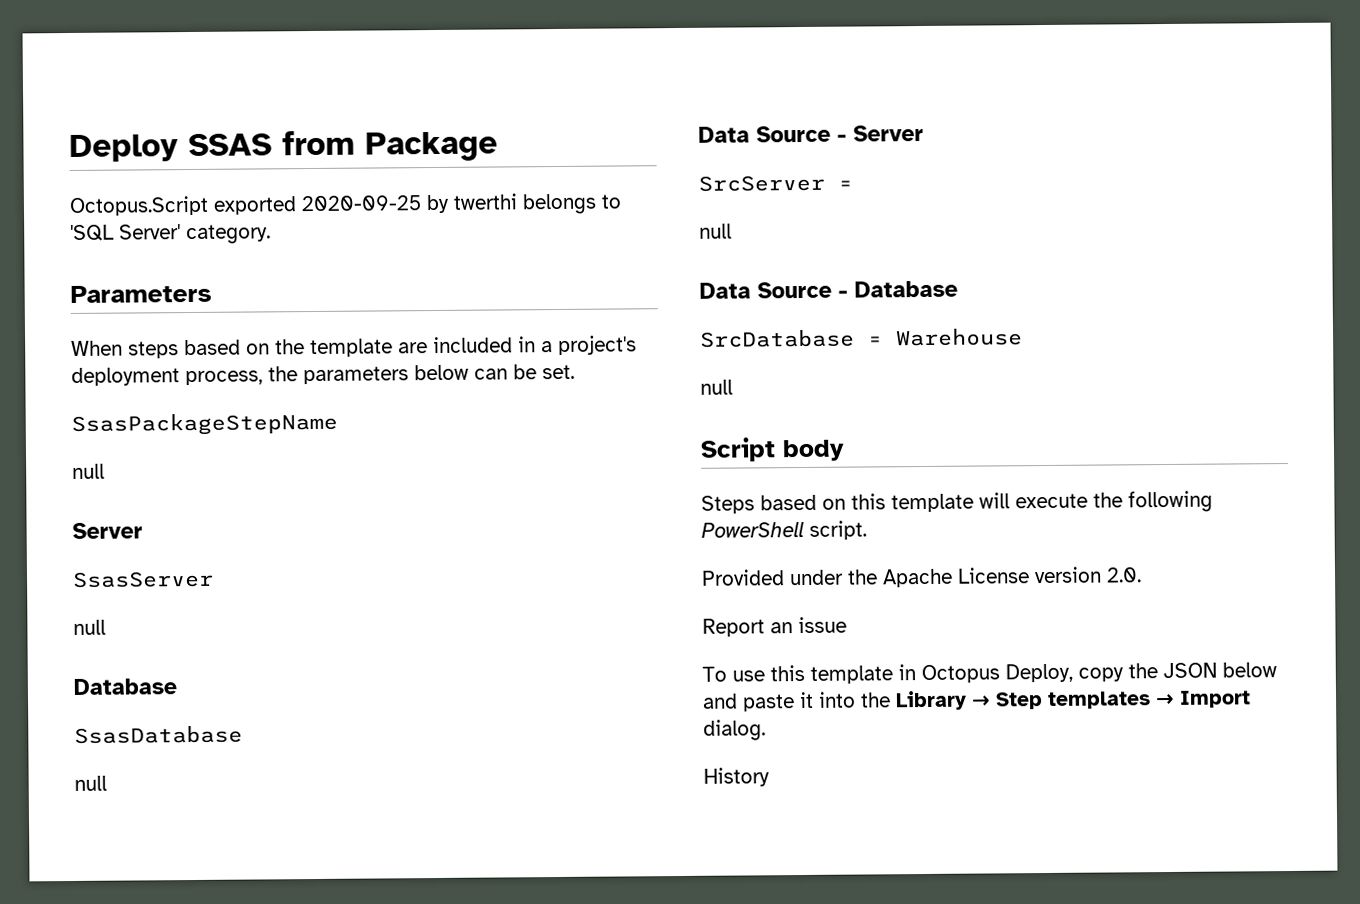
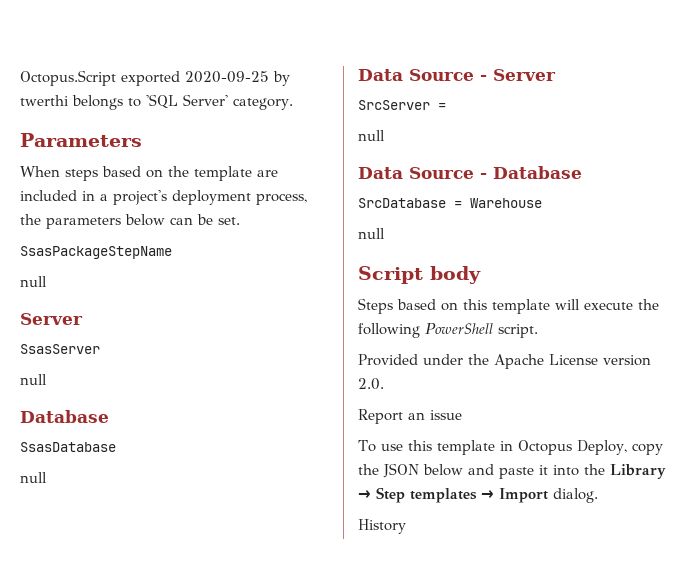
- Deploy SSAS from Package

